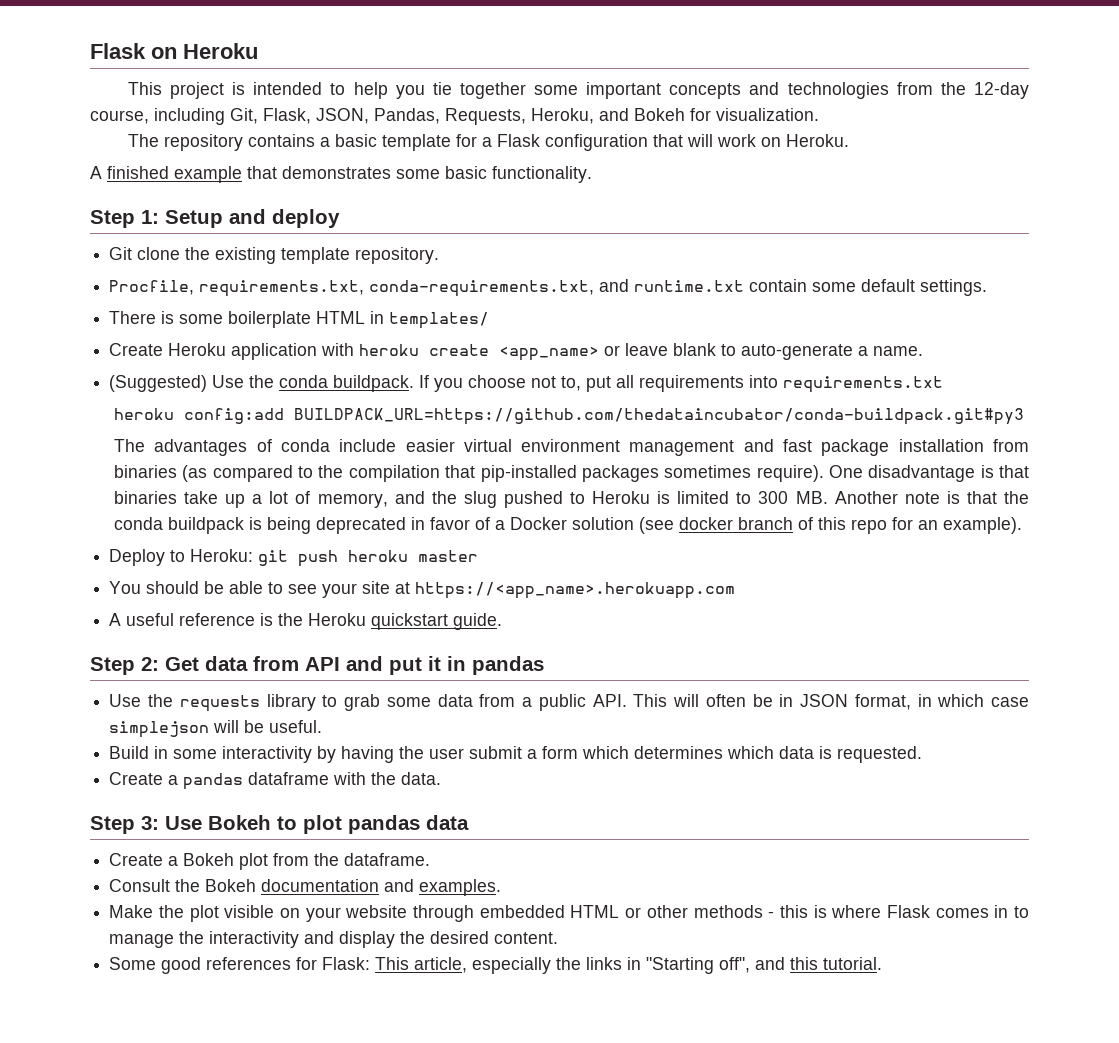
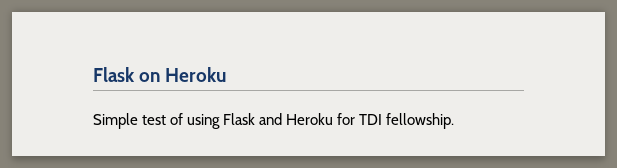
- This project is intended to help you tie together some important concepts and technologies from the 12-day course, including Git, Flask, JSON, Pandas, Requests, Heroku, and Bokeh for visualization.
- The repository contains a basic template for a Flask configuration that will work on Heroku.
- A finished example that demonstrates some basic functionality.
- Step 1: Setup and deploy
- Git clone the existing template repository.
- Procfile, requirements.txt, conda-requirements.txt, and runtime.txt contain some default settings.
- There is some boilerplate HTML in templates/
- Create Heroku application with heroku create <app_name> or leave blank to auto-generate a name.
- (Suggested) Use the conda buildpack. If you choose not to, put all requirements into requirements.txt
- heroku config:add BUILDPACK_URL=https://github.com/thedataincubator/conda-buildpack.git#py3
- The advantages of conda include easier virtual environment management and fast package installation from binaries (as compared to the compilation that pip-installed packages sometimes require). One disadvantage is that binaries take up a lot of memory, and the slug pushed to Heroku is limited to 300 MB. Another note is that the conda buildpack is being deprecated in favor of a Docker solution (see docker branch of this repo for an example).
- Deploy to Heroku: git push heroku master
- You should be able to see your site at https://<app_name>.herokuapp.com
- A useful reference is the Heroku quickstart guide.
- Step 2: Get data from API and put it in pandas
- Use the requests library to grab some data from a public API. This will often be in JSON format, in which case simplejson will be useful.
- Build in some interactivity by having the user submit a form which determines which data is requested.
- Create a pandas dataframe with the data.
- Step 3: Use Bokeh to plot pandas data
- Create a Bokeh plot from the dataframe.
- Consult the Bokeh documentation and examples.
- Make the plot visible on your website through embedded HTML or other methods - this is where Flask comes in to manage the interactivity and display the desired content.
- Some good references for Flask: This article, especially the links in "Starting off", and this tutorial.
+ Simple test of using Flask and Heroku for TDI fellowship.

